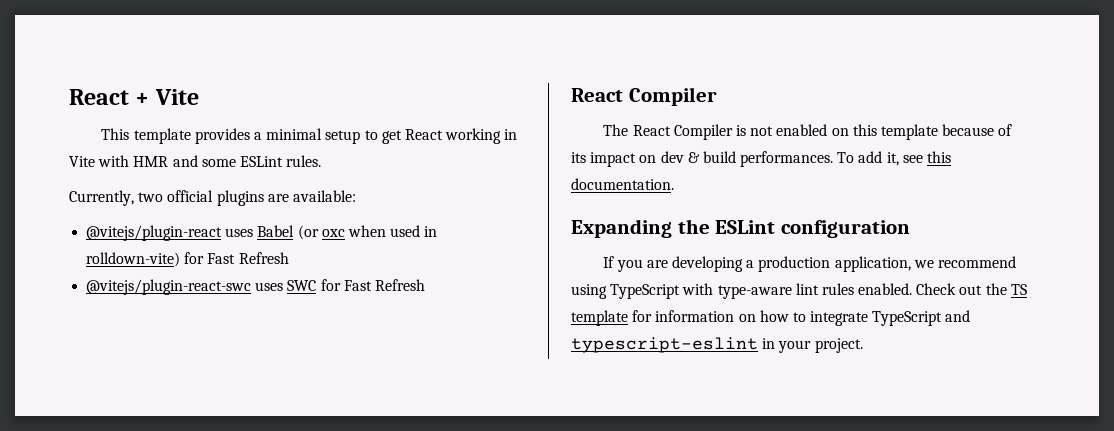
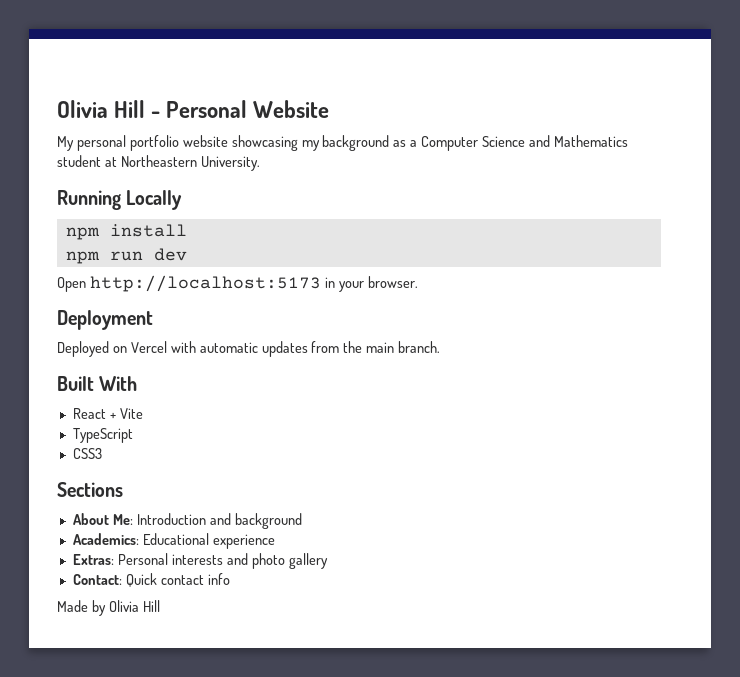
+ Olivia Hill - Personal Website
+ My personal portfolio website showcasing my background as a Computer Science and Mathematics student at Northeastern University.
+ Running Locally
+ npm install
+ npm run dev
+ Open http://localhost:5173 in your browser.
+ Deployment
+ Deployed on Vercel with automatic updates from the main branch.
+ Built With
  React + Vite
- This template provides a minimal setup to get React working in Vite with HMR and some ESLint rules.
- Currently, two official plugins are available:
- @vitejs/plugin-react uses Babel (or oxc when used in rolldown-vite) for Fast Refresh
- @vitejs/plugin-react-swc uses SWC for Fast Refresh
- React Compiler
- The React Compiler is not enabled on this template because of its impact on dev & build performances. To add it, see this documentation.
- Expanding the ESLint configuration
- If you are developing a production application, we recommend using TypeScript with type-aware lint rules enabled. Check out the TS template for information on how to integrate TypeScript and typescript-eslint in your project.
+ TypeScript
+ CSS3
+ Sections
+ About Me: Introduction and background
+ Academics: Educational experience
+ Extras: Personal interests and photo gallery
+ Contact: Quick contact info
+ Made by Olivia Hill

